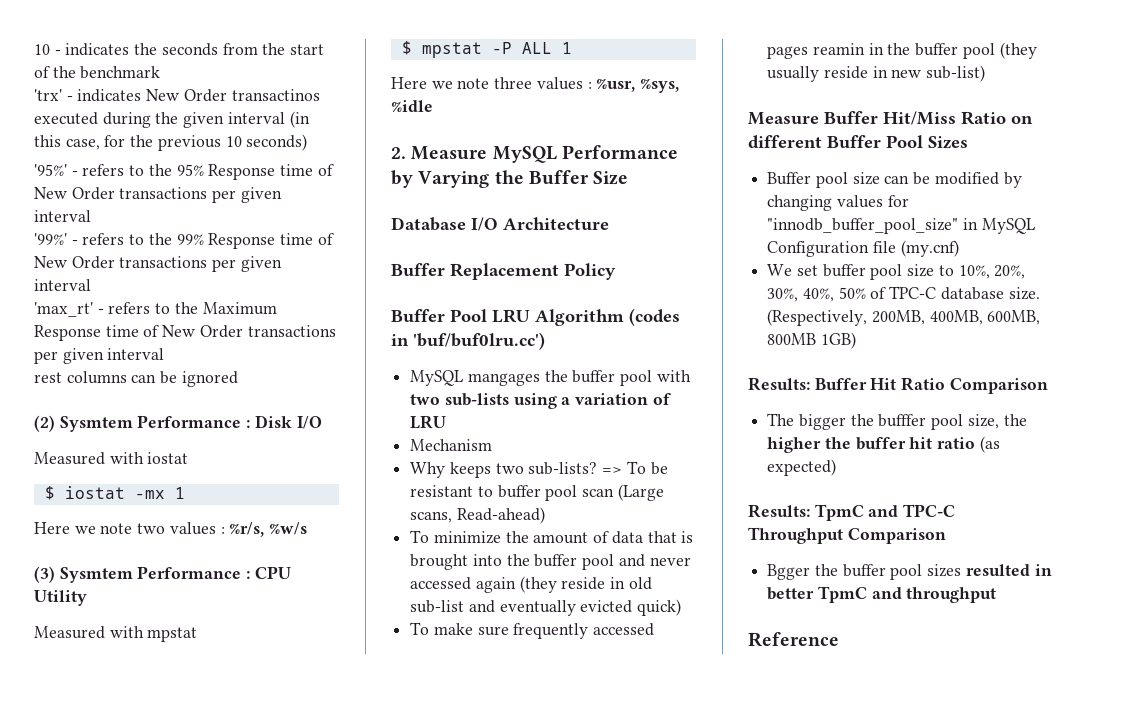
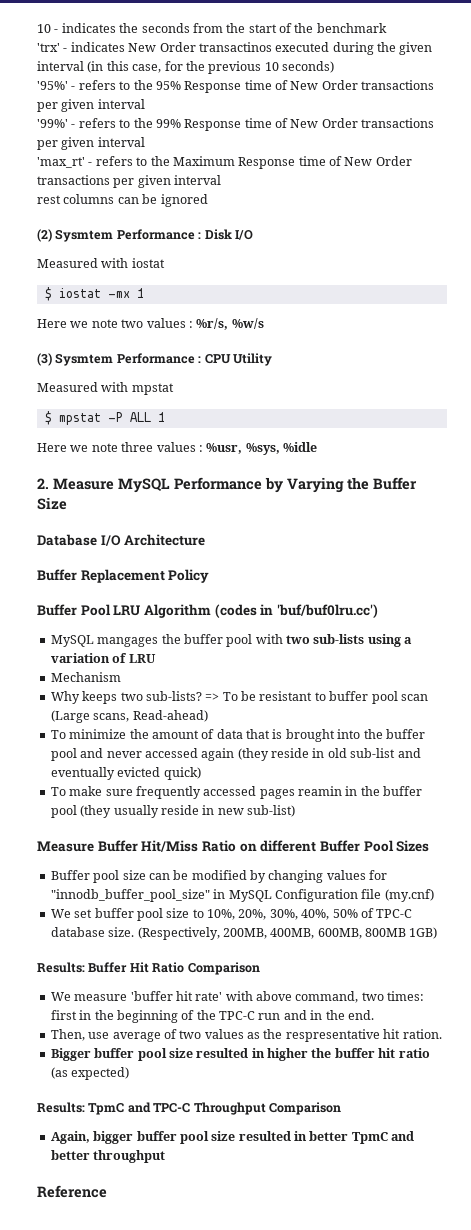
- The bigger the bufffer pool size, the higher the buffer hit ratio (as expected)
+ We measure 'buffer hit rate' with above command, two times: first in the beginning of the TPC-C run and in the end.
+ Then, use average of two values as the respresentative hit ration.
+ Bigger buffer pool size resulted in higher the buffer hit ratio (as expected)
- Bgger the buffer pool sizes resulted in better TpmC and throughput
+ Again, bigger buffer pool size resulted in better TpmC and better throughput

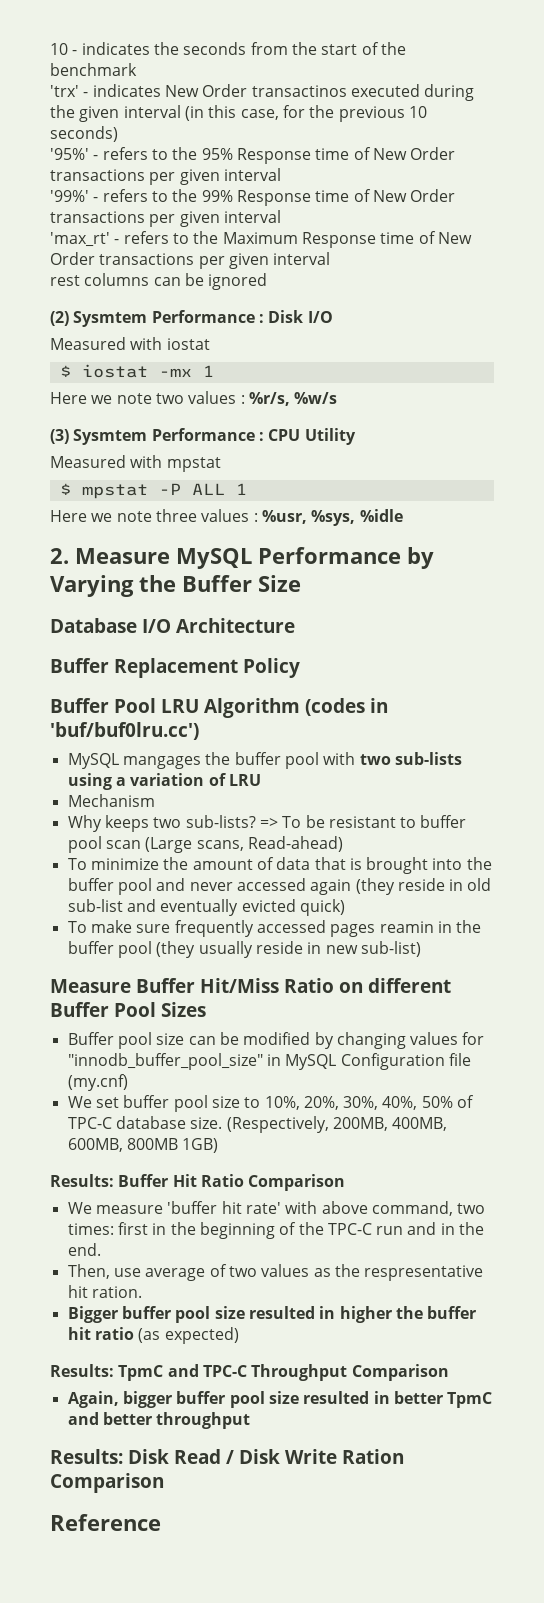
+ Results: Disk Read / Disk Write Ration Comparison

